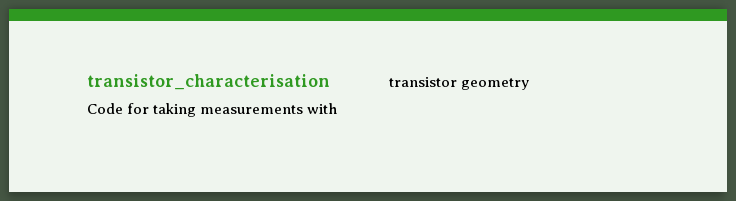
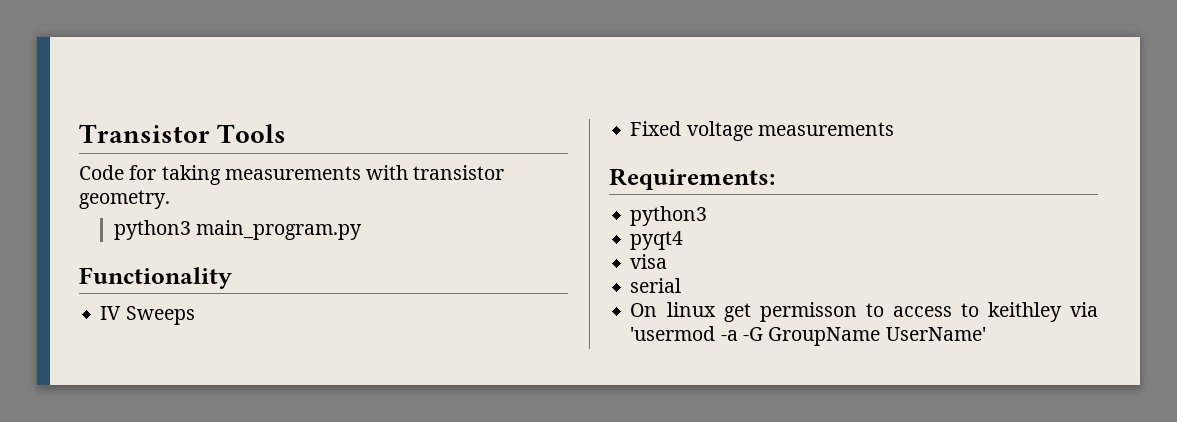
- transistor_characterisation
+ Transistor Tools
- Code for taking measurements with transistor geometry
+ Code for taking measurements with transistor geometry.
+ python3 main_program.py
+ Functionality
+ IV Sweeps
+ Fixed voltage measurements
+ Requirements:
+ python3
+ pyqt4
+ visa
+ serial
+ On linux get permisson to access to keithley via 'usermod -a -G GroupName UserName'

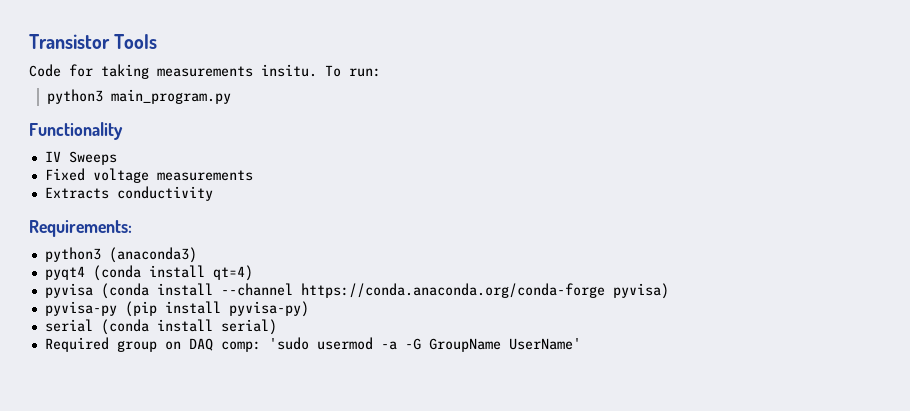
- Code for taking measurements with transistor geometry.
+ Code for taking measurements insitu. To run:
+ Extracts conductivity
  Requirements:
- python3
+ python3 (anaconda3)
- pyqt4
- visa
- serial
- On linux get permisson to access to keithley via 'usermod -a -G GroupName UserName'
+ pyqt4 (conda install qt=4)
+ pyvisa (conda install --channel https://conda.anaconda.org/conda-forge pyvisa)
+ pyvisa-py (pip install pyvisa-py)
+ serial (conda install serial)
+ Required group on DAQ comp: 'sudo usermod -a -G GroupName UserName'

